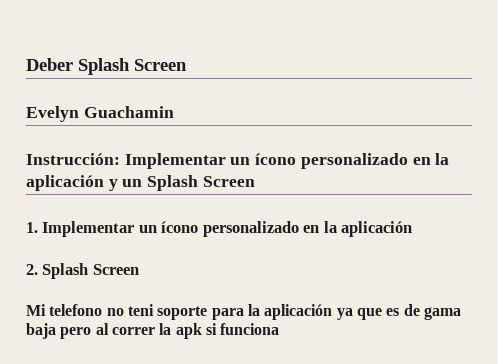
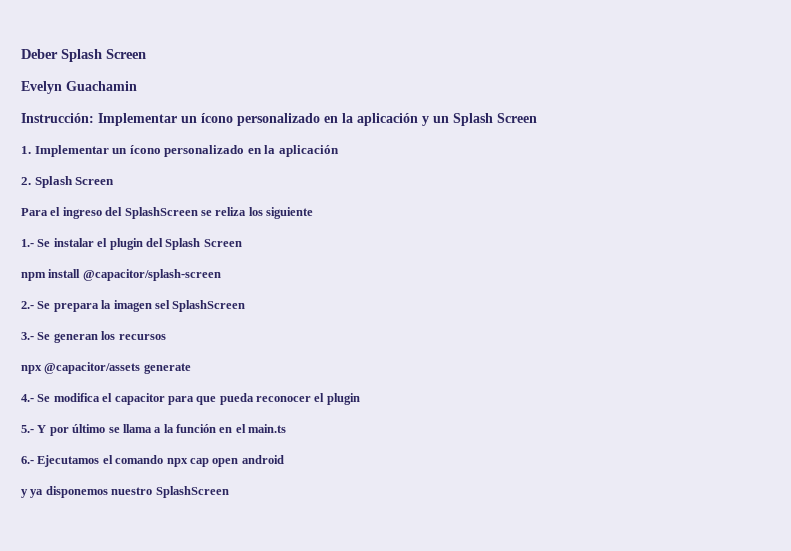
- Mi telefono no teni soporte para la aplicación ya que es de gama baja pero al correr la apk si funciona
+ Para el ingreso del SplashScreen se reliza los siguiente
+ 1.- Se instalar el plugin del Splash Screen
+ npm install @capacitor/splash-screen
+ 2.- Se prepara la imagen sel SplashScreen
+ 3.- Se generan los recursos
+ npx @capacitor/assets generate
+ 4.- Se modifica el capacitor para que pueda reconocer el plugin
+ 5.- Y por último se llama a la función en el main.ts
+ 6.- Ejecutamos el comando npx cap open android
+ y ya disponemos nuestro SplashScreen

